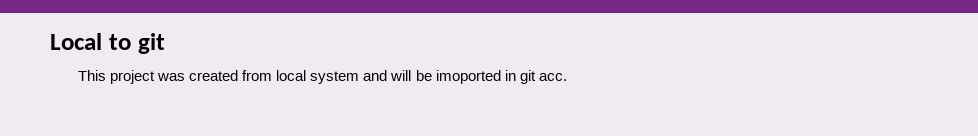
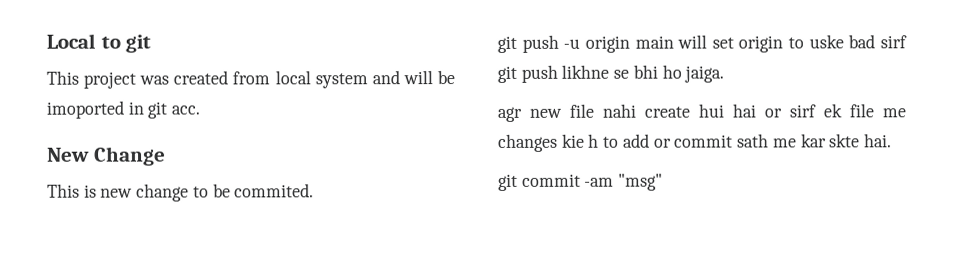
+ New Change
+ This is new change to be commited.
+ git push -u origin main will set origin to uske bad sirf git push likhne se bhi ho jaiga.
+ agr new file nahi create hui hai or sirf ek file me changes kie h to add or commit sath me kar skte hai.
+ git commit -am "msg"

